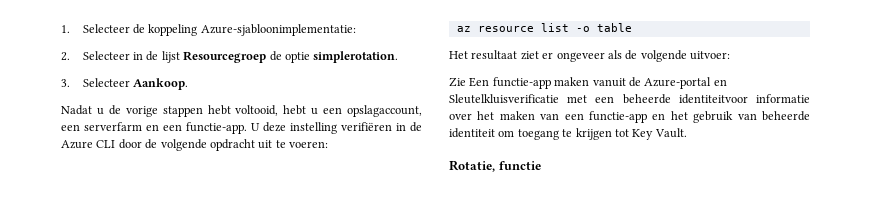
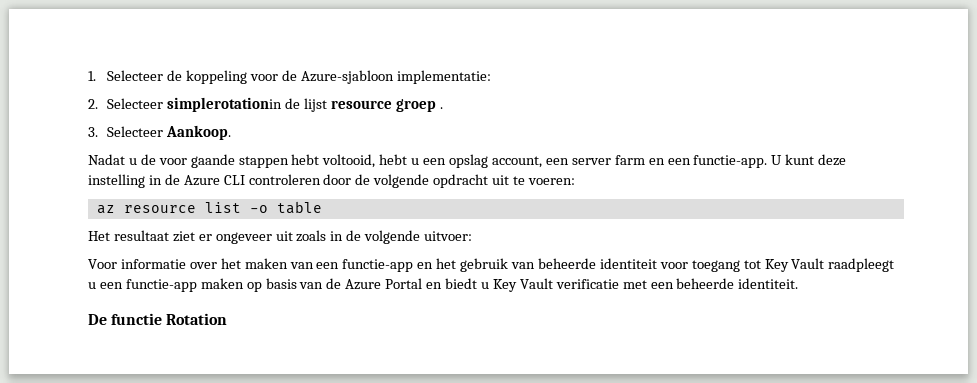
- 1. Selecteer de koppeling Azure-sjabloonimplementatie:
+ 1. Selecteer de koppeling voor de Azure-sjabloon implementatie:
- 2. Selecteer in de lijst Resourcegroep de optie simplerotation.
+ 2. Selecteer simplerotationin de lijst resource groep .
- Nadat u de vorige stappen hebt voltooid, hebt u een opslagaccount, een serverfarm en een functie-app.
+ Nadat u de voor gaande stappen hebt voltooid, hebt u een opslag account, een server farm en een functie-app.
- U deze instelling verifiëren in de Azure CLI door de volgende opdracht uit te voeren:
+ U kunt deze instelling in de Azure CLI controleren door de volgende opdracht uit te voeren:
- Het resultaat ziet er ongeveer als de volgende uitvoer:
+ Het resultaat ziet er ongeveer uit zoals in de volgende uitvoer:
- Zie Een functie-app maken vanuit de Azure-portal en Sleutelkluisverificatie met een beheerde identiteitvoor informatie over het maken van een functie-app en het gebruik van beheerde identiteit om toegang te krijgen tot Key Vault.
- Rotatie, functie
+ Voor informatie over het maken van een functie-app en het gebruik van beheerde identiteit voor toegang tot Key Vault raadpleegt u een functie-app maken op basis van de Azure Portal en biedt u Key Vault verificatie met een beheerde identiteit.
+ De functie Rotation

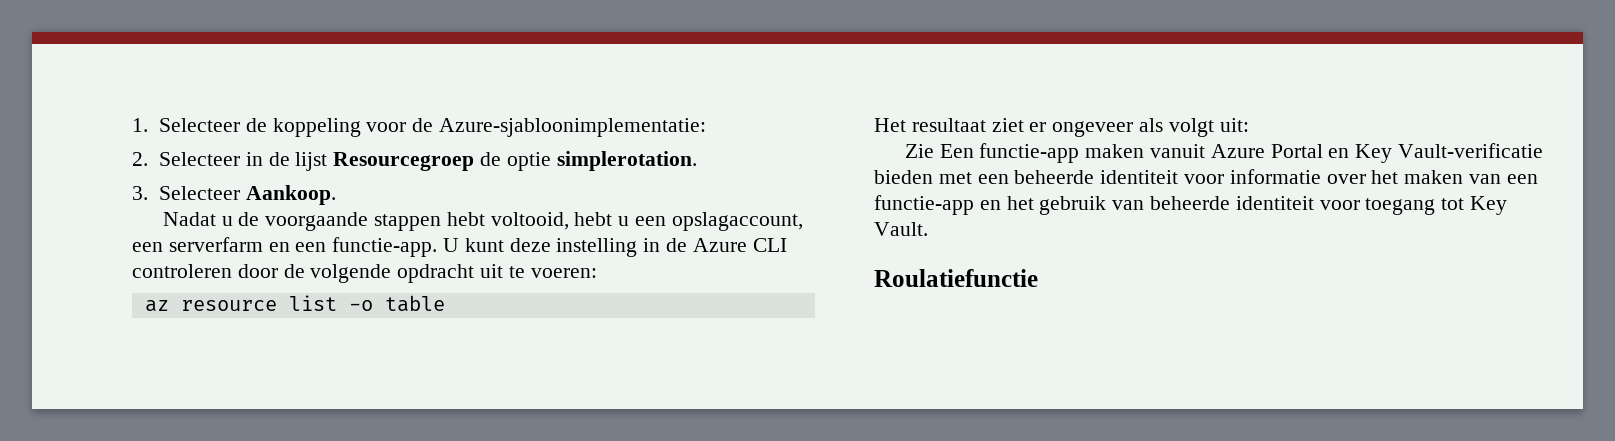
- 1. Selecteer de koppeling voor de Azure-sjabloon implementatie:
+ 1. Selecteer de koppeling voor de Azure-sjabloonimplementatie:
- 2. Selecteer simplerotationin de lijst resource groep .
+ 2. Selecteer in de lijst Resourcegroep de optie simplerotation.
- Nadat u de voor gaande stappen hebt voltooid, hebt u een opslag account, een server farm en een functie-app.
+ Nadat u de voorgaande stappen hebt voltooid, hebt u een opslagaccount, een serverfarm en een functie-app.
- Het resultaat ziet er ongeveer uit zoals in de volgende uitvoer:
- Voor informatie over het maken van een functie-app en het gebruik van beheerde identiteit voor toegang tot Key Vault raadpleegt u een functie-app maken op basis van de Azure Portal en biedt u Key Vault verificatie met een beheerde identiteit.
- De functie Rotation
+ Het resultaat ziet er ongeveer als volgt uit:
+ Zie Een functie-app maken vanuit Azure Portal en Key Vault-verificatie bieden met een beheerde identiteit voor informatie over het maken van een functie-app en het gebruik van beheerde identiteit voor toegang tot Key Vault.
+ Roulatiefunctie

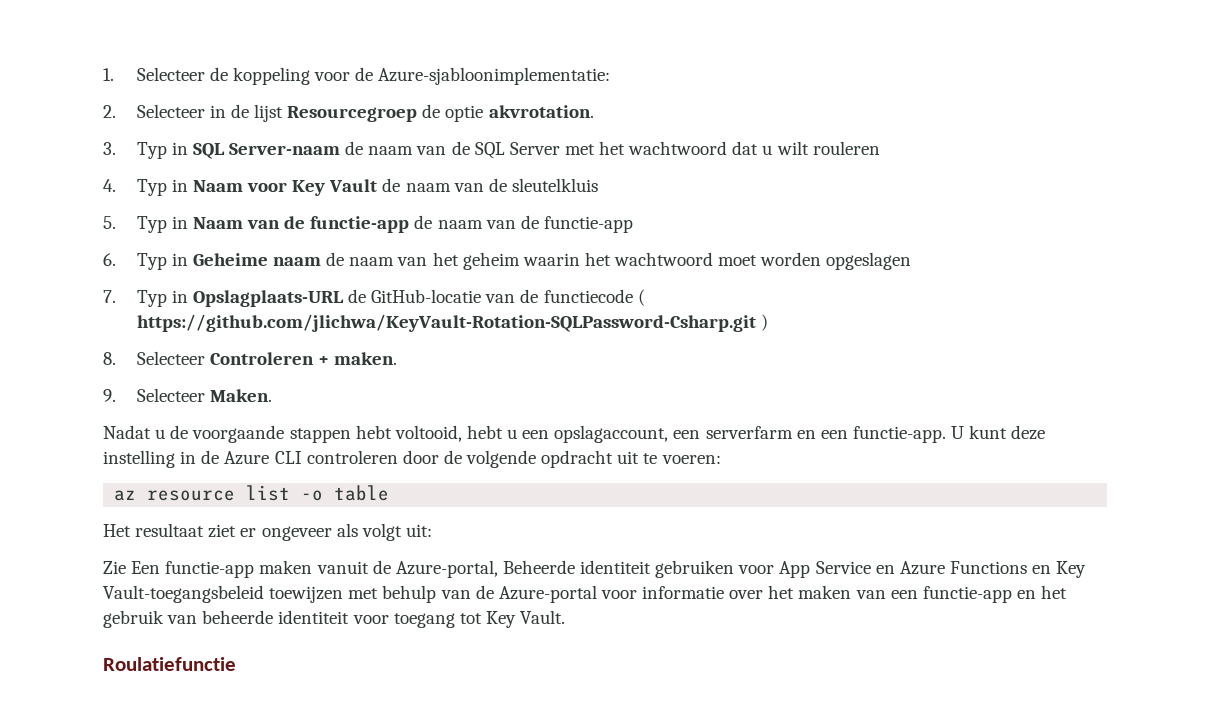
- 2. Selecteer in de lijst Resourcegroep de optie simplerotation.
- 3. Selecteer Aankoop.
+ 2. Selecteer in de lijst Resourcegroep de optie akvrotation.
+ 3. Typ in SQL Server-naam de naam van de SQL Server met het wachtwoord dat u wilt rouleren
+ 4. Typ in Naam voor Key Vault de naam van de sleutelkluis
+ 5. Typ in Naam van de functie-app de naam van de functie-app
+ 6. Typ in Geheime naam de naam van het geheim waarin het wachtwoord moet worden opgeslagen
+ 7. Typ in Opslagplaats-URL de GitHub-locatie van de functiecode ( https://github.com/jlichwa/KeyVault-Rotation-SQLPassword-Csharp.git )
+ 8. Selecteer Controleren + maken.
+ 9. Selecteer Maken.
- Zie Een functie-app maken vanuit Azure Portal en Key Vault-verificatie bieden met een beheerde identiteit voor informatie over het maken van een functie-app en het gebruik van beheerde identiteit voor toegang tot Key Vault.
+ Zie Een functie-app maken vanuit de Azure-portal, Beheerde identiteit gebruiken voor App Service en Azure Functions en Key Vault-toegangsbeleid toewijzen met behulp van de Azure-portal voor informatie over het maken van een functie-app en het gebruik van beheerde identiteit voor toegang tot Key Vault.

